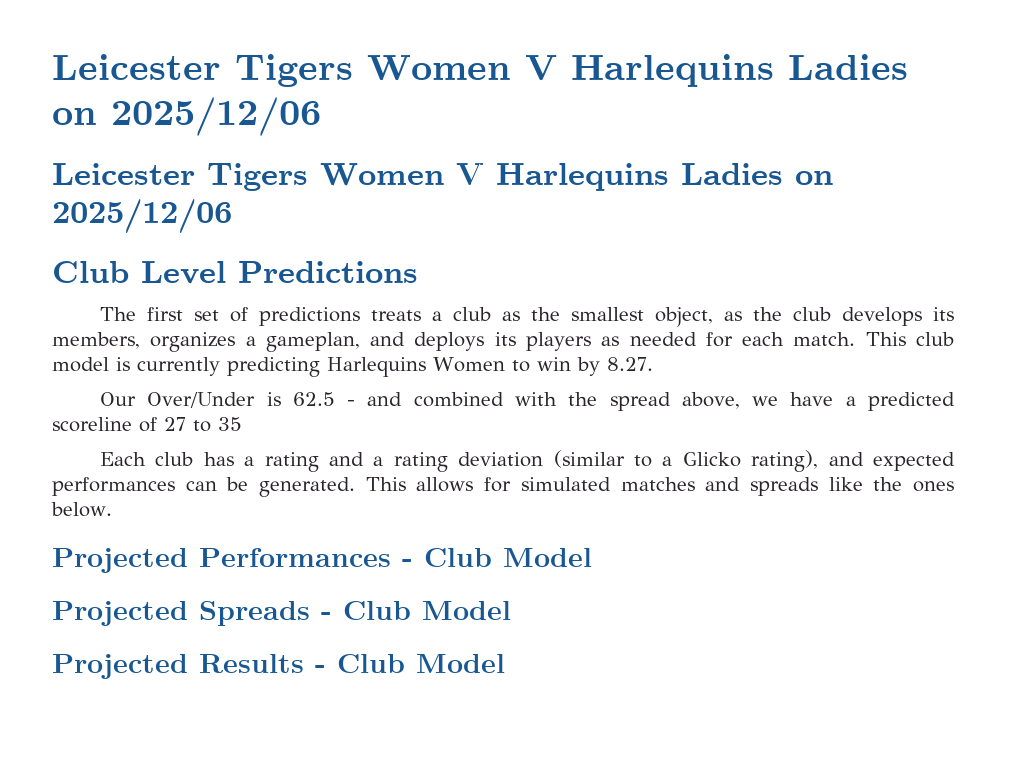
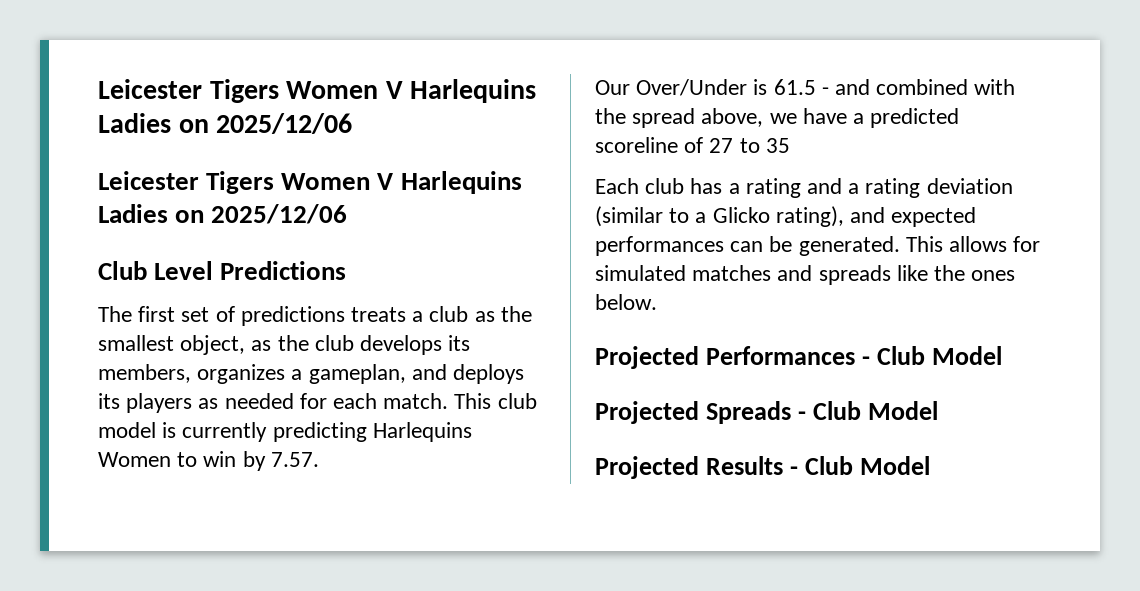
- This club model is currently predicting Harlequins Women to win by 8.27.
+ This club model is currently predicting Harlequins Women to win by 7.57.
- Our Over/Under is 62.5 - and combined with the spread above, we have a predicted scoreline of 27 to 35
+ Our Over/Under is 61.5 - and combined with the spread above, we have a predicted scoreline of 27 to 35

